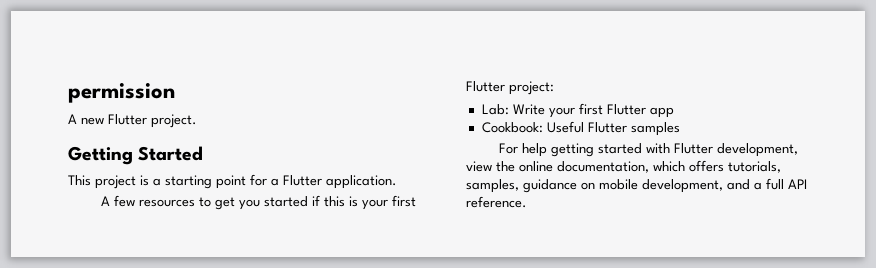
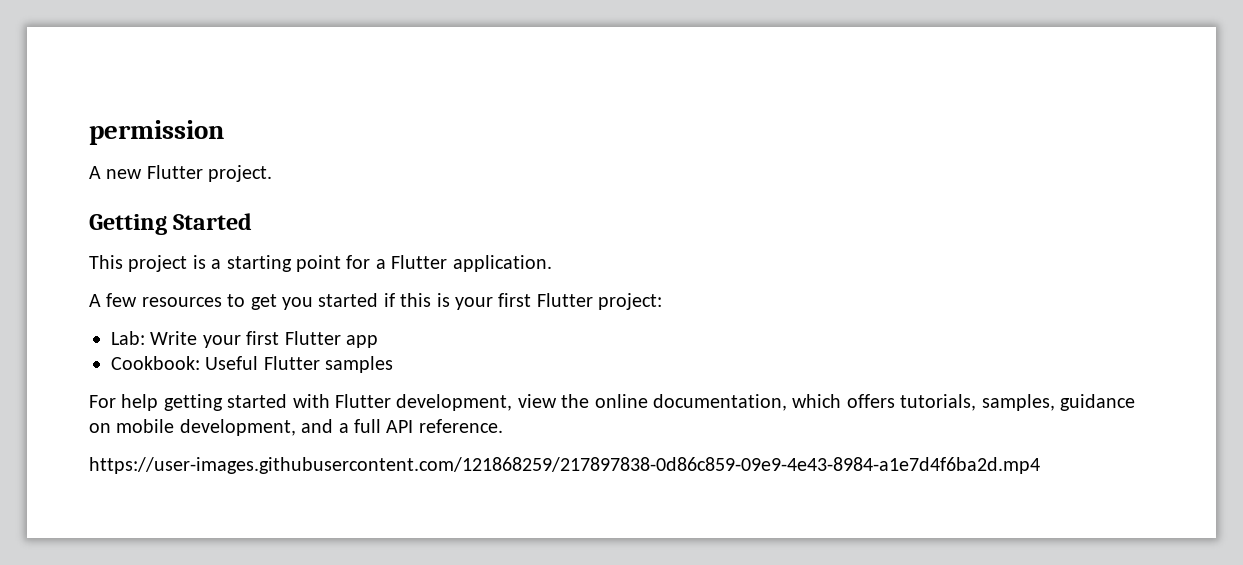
+ https://user-images.githubusercontent.com/121868259/217897838-0d86c859-09e9-4e43-8984-a1e7d4f6ba2d.mp4

